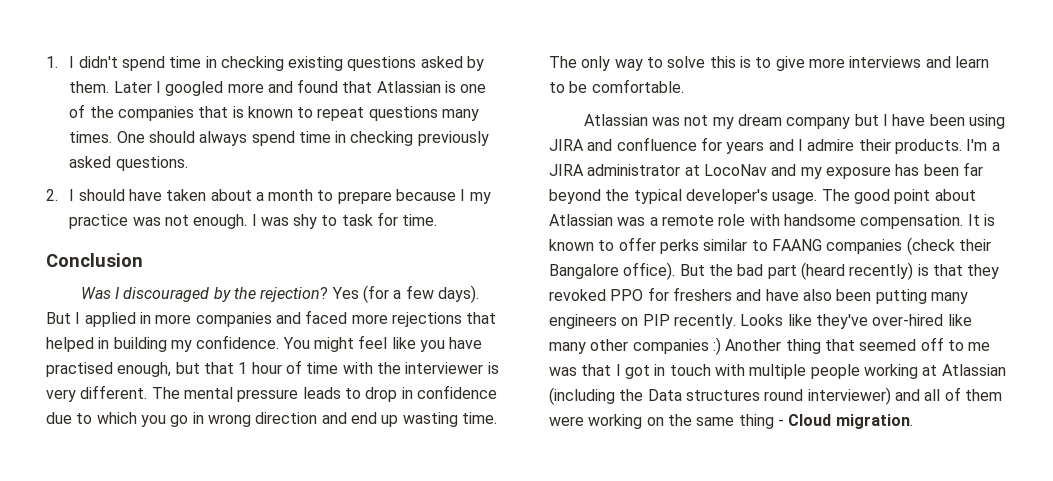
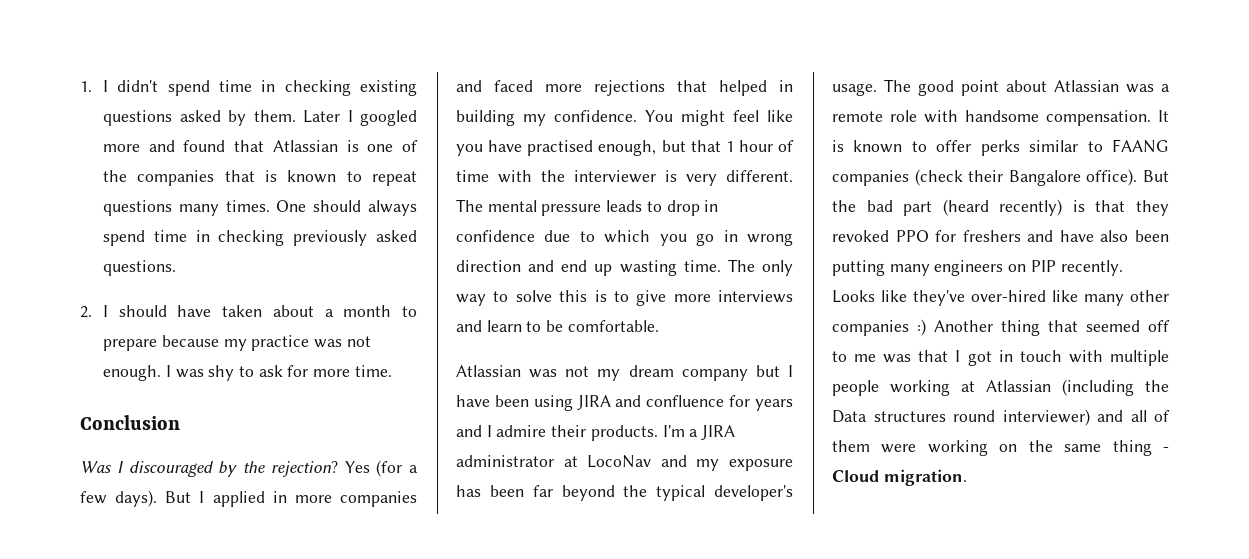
- 2. I should have taken about a month to prepare because I my practice was not enough.
+ 2. I should have taken about a month to prepare because my practice was not enough.
- I was shy to task for time.
+ I was shy to ask for more time.

